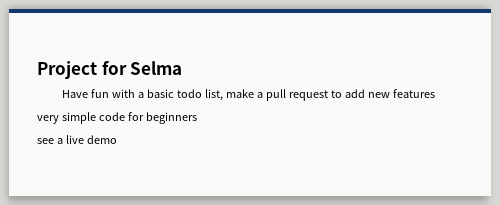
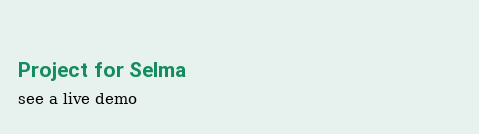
- Have fun with a basic todo list, make a pull request to add new features
- very simple code for beginners

